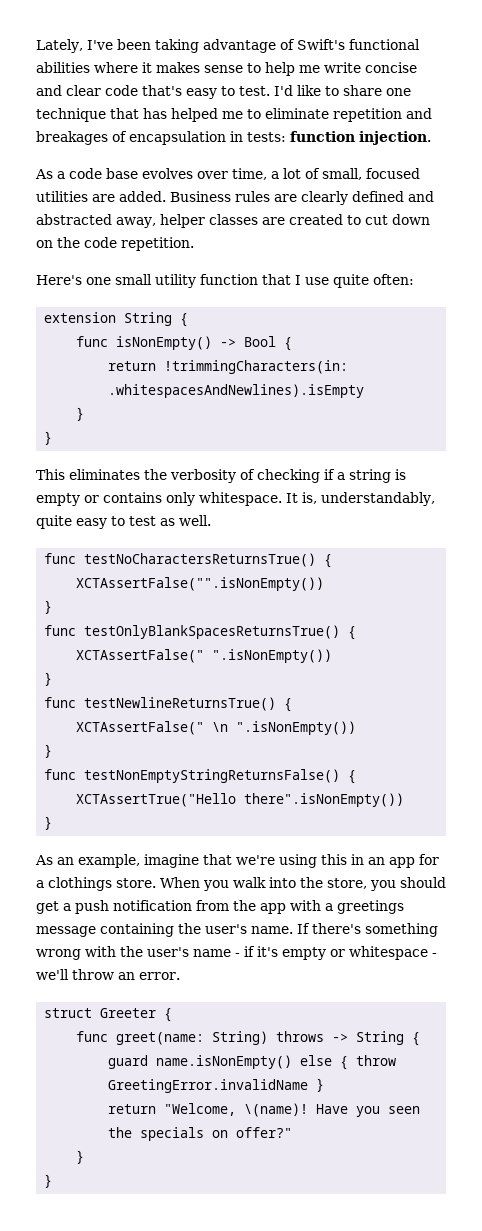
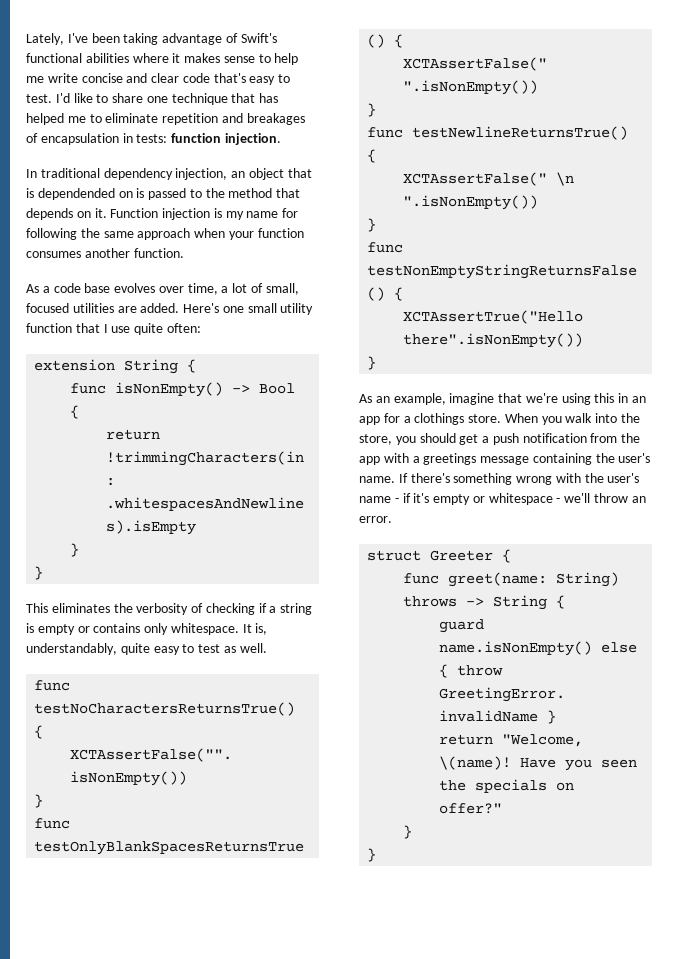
+ In traditional dependency injection, an object that is dependended on is passed to the method that depends on it. Function injection is my name for following the same approach when your function consumes another function.
- As a code base evolves over time, a lot of small, focused utilities are added. Business rules are clearly defined and abstracted away, helper classes are created to cut down on the code repetition.
- Here's one small utility function that I use quite often:
+ As a code base evolves over time, a lot of small, focused utilities are added. Here's one small utility function that I use quite often:

